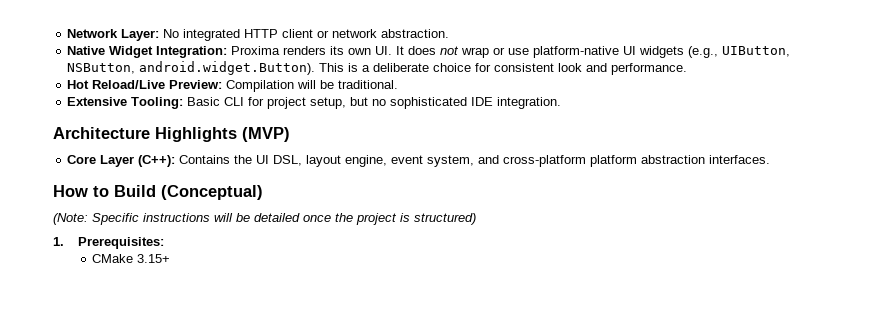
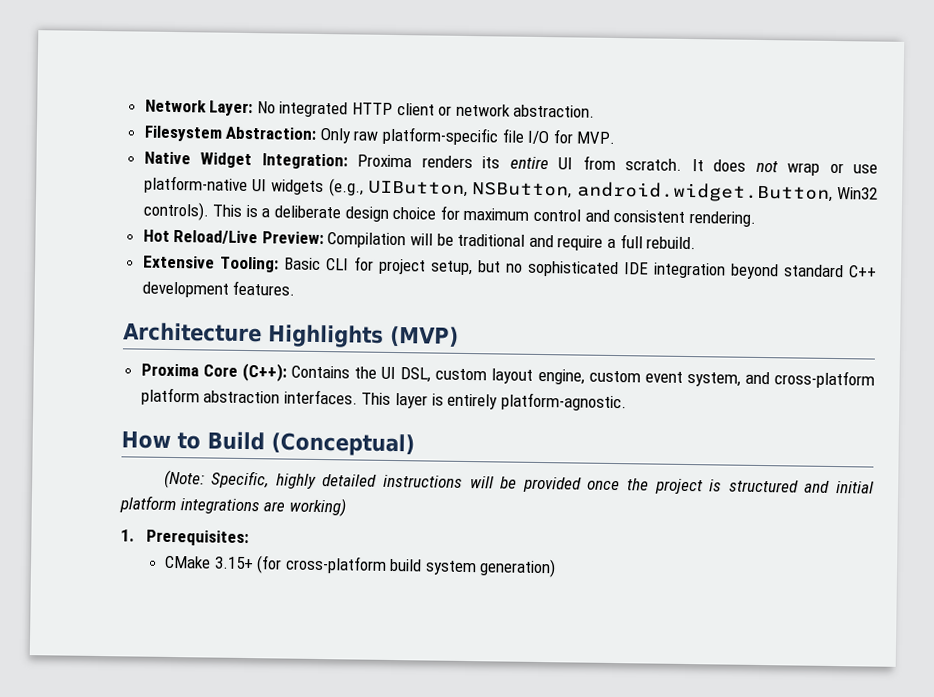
+ Filesystem Abstraction: Only raw platform-specific file I/O for MVP.
- Native Widget Integration: Proxima renders its own UI. It does not wrap or use platform-native UI widgets (e.g., UIButton, NSButton, android.widget.Button). This is a deliberate choice for consistent look and performance.
+ Native Widget Integration: Proxima renders its entire UI from scratch. It does not wrap or use platform-native UI widgets (e.g., UIButton, NSButton, android.widget.Button, Win32 controls). This is a deliberate design choice for maximum control and consistent rendering.
- Hot Reload/Live Preview: Compilation will be traditional.
+ Hot Reload/Live Preview: Compilation will be traditional and require a full rebuild.
- Extensive Tooling: Basic CLI for project setup, but no sophisticated IDE integration.
+ Extensive Tooling: Basic CLI for project setup, but no sophisticated IDE integration beyond standard C++ development features.
- Core Layer (C++): Contains the UI DSL, layout engine, event system, and cross-platform platform abstraction interfaces.
+ Proxima Core (C++): Contains the UI DSL, custom layout engine, custom event system, and cross-platform platform abstraction interfaces. This layer is entirely platform-agnostic.
- (Note: Specific instructions will be detailed once the project is structured)
+ (Note: Specific, highly detailed instructions will be provided once the project is structured and initial platform integrations are working)
- CMake 3.15+
+ CMake 3.15+ (for cross-platform build system generation)

